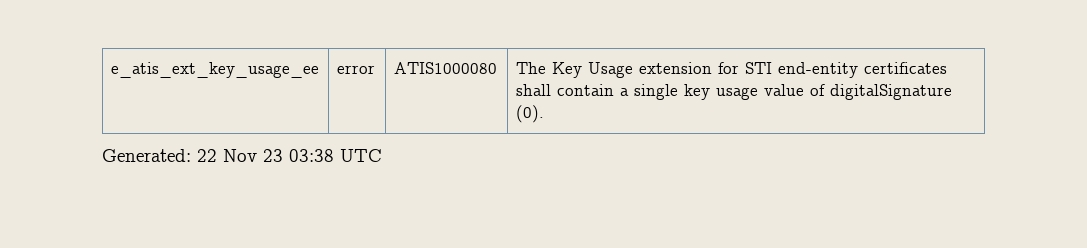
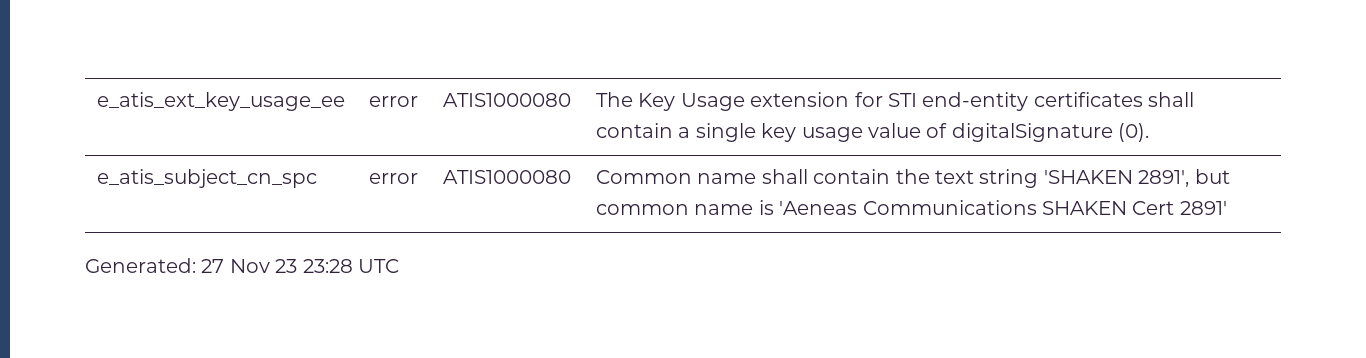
+ e_atis_subject_cn_spc | error | ATIS1000080 | Common name shall contain the text string 'SHAKEN 2891', but common name is 'Aeneas Communications SHAKEN Cert 2891'
- Generated: 22 Nov 23 03:38 UTC
+ Generated: 27 Nov 23 23:28 UTC

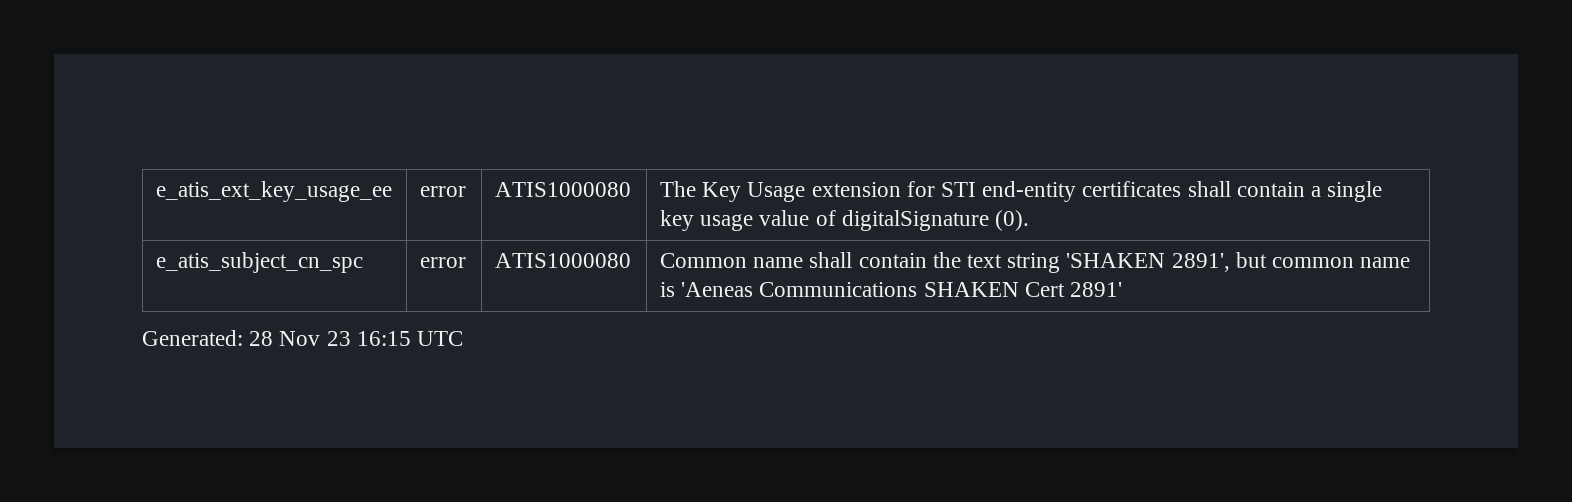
- Generated: 27 Nov 23 23:28 UTC
+ Generated: 28 Nov 23 16:15 UTC

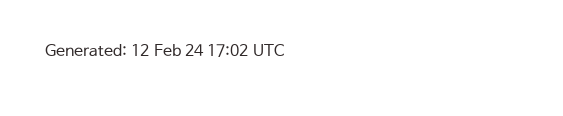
- e_atis_ext_key_usage_ee | error | ATIS1000080 | The Key Usage extension for STI end-entity certificates shall contain a single key usage value of digitalSignature (0).
- e_atis_subject_cn_spc | error | ATIS1000080 | Common name shall contain the text string 'SHAKEN 2891', but common name is 'Aeneas Communications SHAKEN Cert 2891'
- Generated: 28 Nov 23 16:15 UTC
+ Generated: 12 Feb 24 17:02 UTC

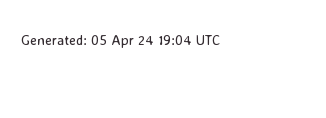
- Generated: 12 Feb 24 17:02 UTC
+ Generated: 05 Apr 24 19:04 UTC

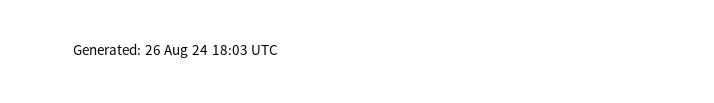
- Generated: 05 Apr 24 19:04 UTC
+ Generated: 26 Aug 24 18:03 UTC

